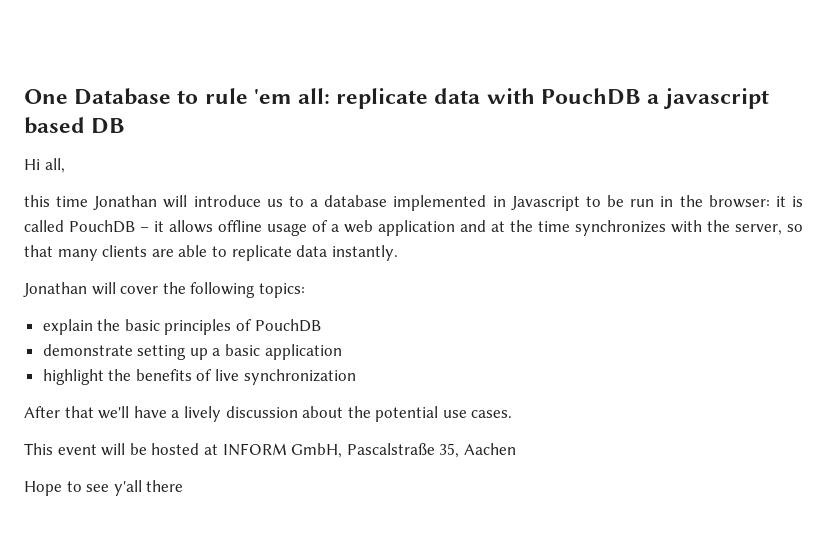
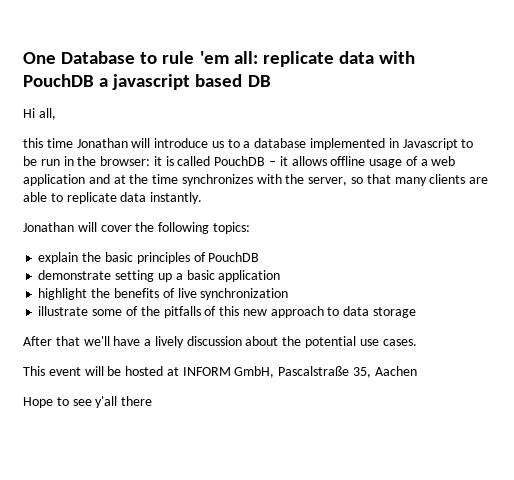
+ illustrate some of the pitfalls of this new approach to data storage

